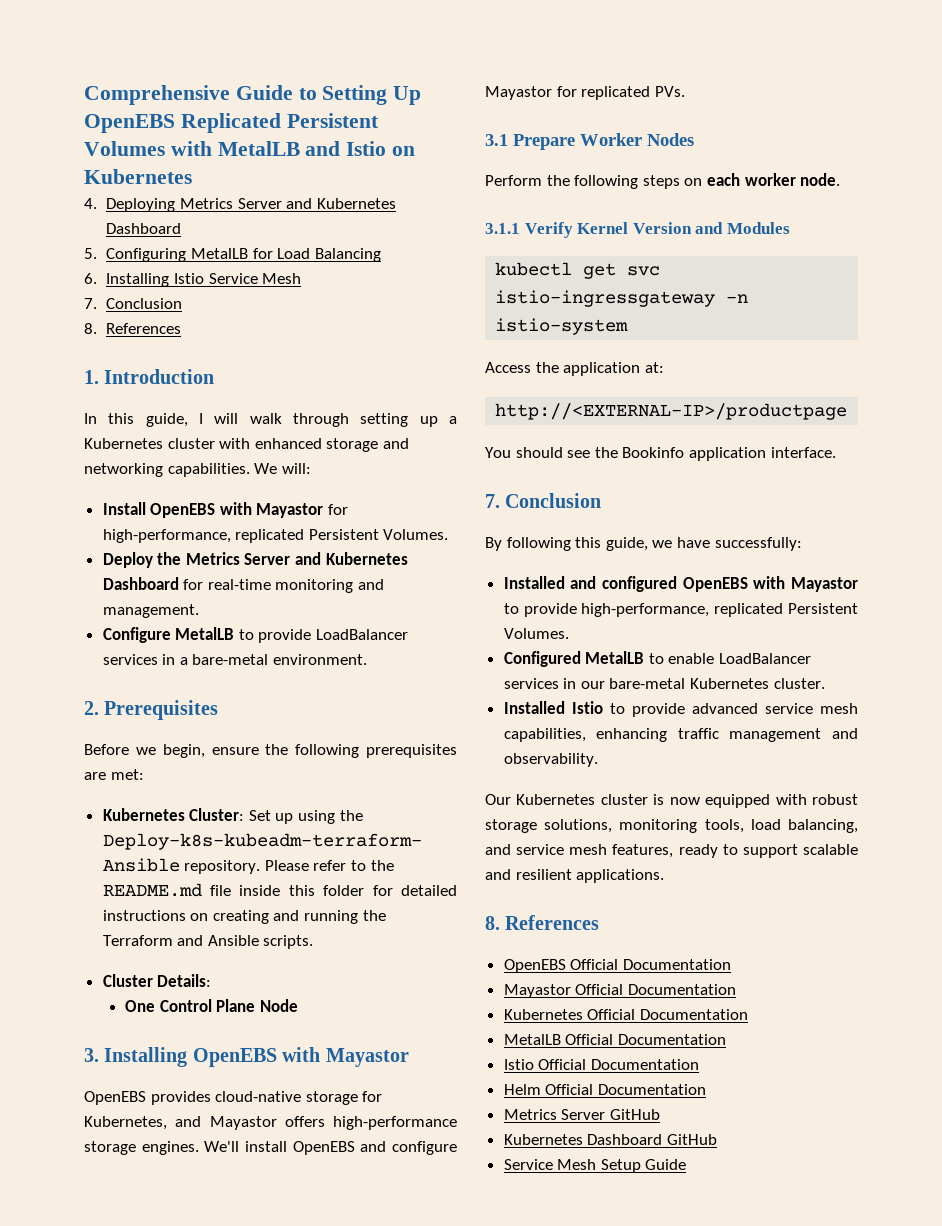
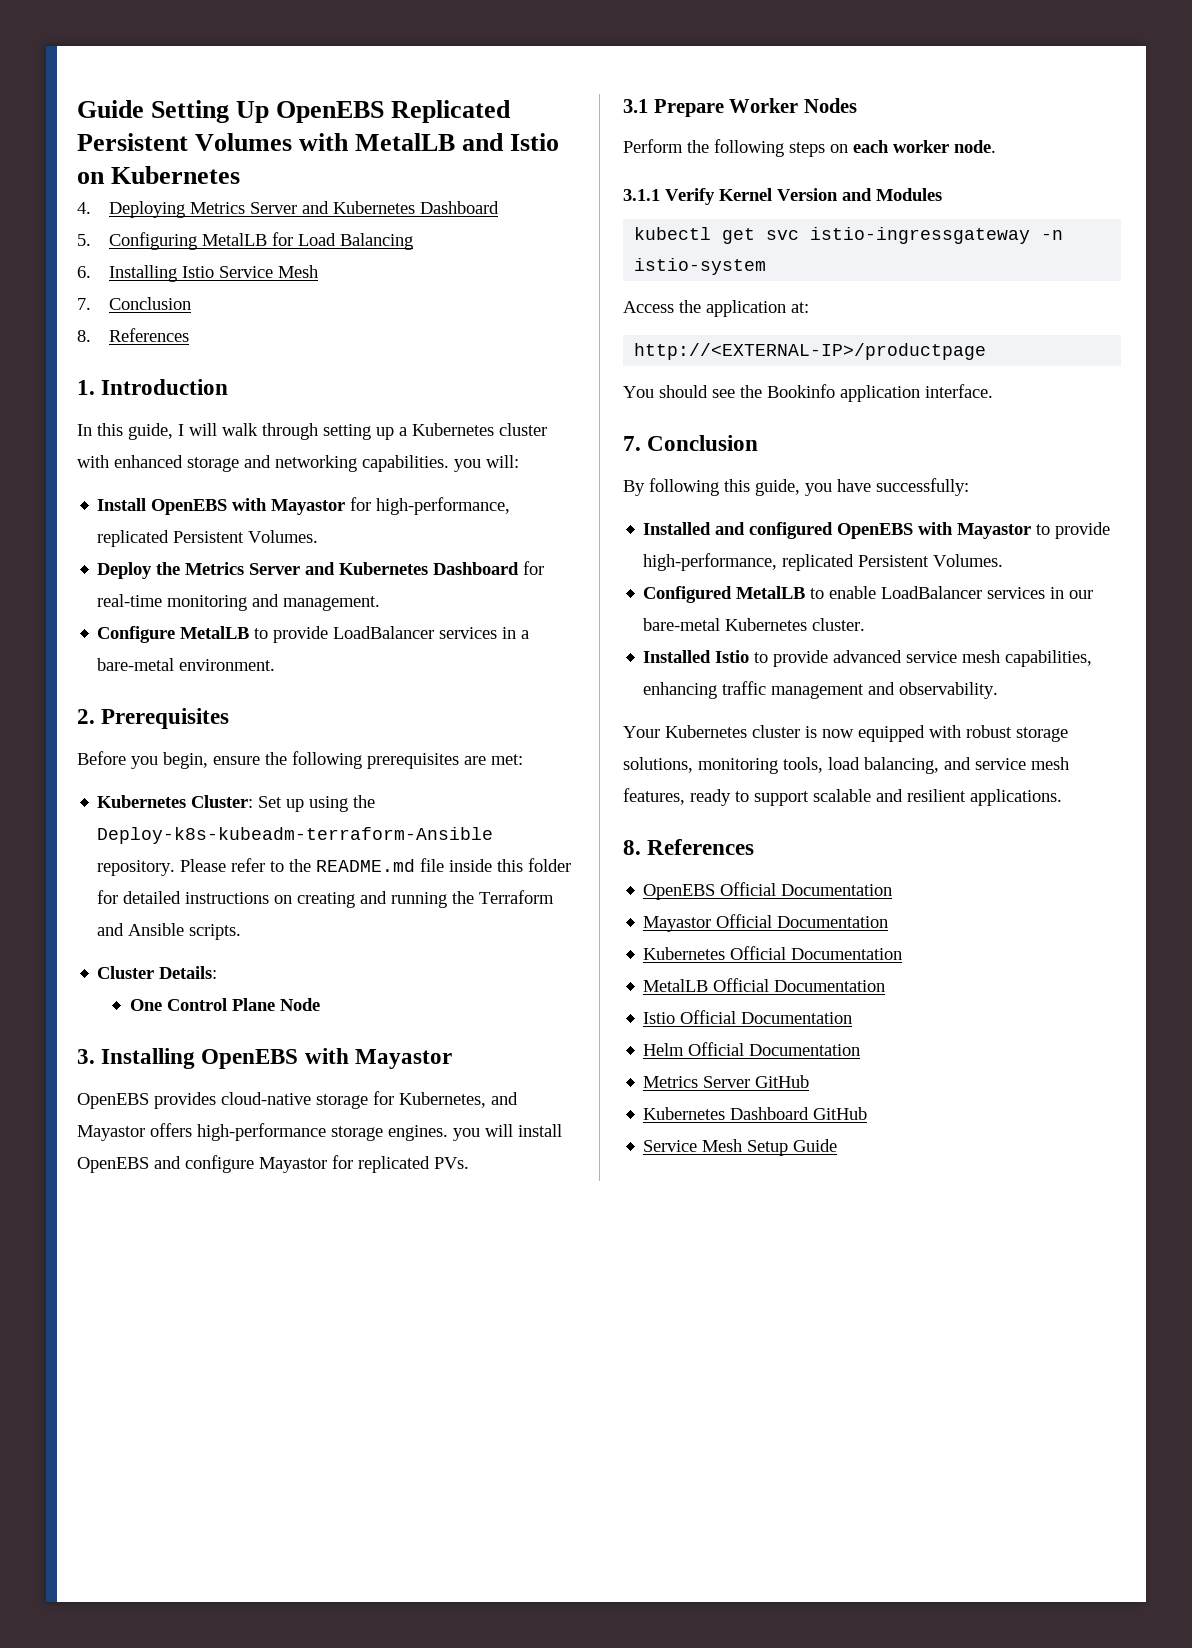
- Comprehensive Guide to Setting Up OpenEBS Replicated Persistent Volumes with MetalLB and Istio on Kubernetes
+ Guide Setting Up OpenEBS Replicated Persistent Volumes with MetalLB and Istio on Kubernetes
- In this guide, I will walk through setting up a Kubernetes cluster with enhanced storage and networking capabilities. We will:
+ In this guide, I will walk through setting up a Kubernetes cluster with enhanced storage and networking capabilities. you will:
- Before we begin, ensure the following prerequisites are met:
+ Before you begin, ensure the following prerequisites are met:
- OpenEBS provides cloud-native storage for Kubernetes, and Mayastor offers high-performance storage engines. We'll install OpenEBS and configure Mayastor for replicated PVs.
+ OpenEBS provides cloud-native storage for Kubernetes, and Mayastor offers high-performance storage engines. you will install OpenEBS and configure Mayastor for replicated PVs.
- By following this guide, we have successfully:
+ By following this guide, you have successfully:
- Our Kubernetes cluster is now equipped with robust storage solutions, monitoring tools, load balancing, and service mesh features, ready to support scalable and resilient applications.
+ Your Kubernetes cluster is now equipped with robust storage solutions, monitoring tools, load balancing, and service mesh features, ready to support scalable and resilient applications.

